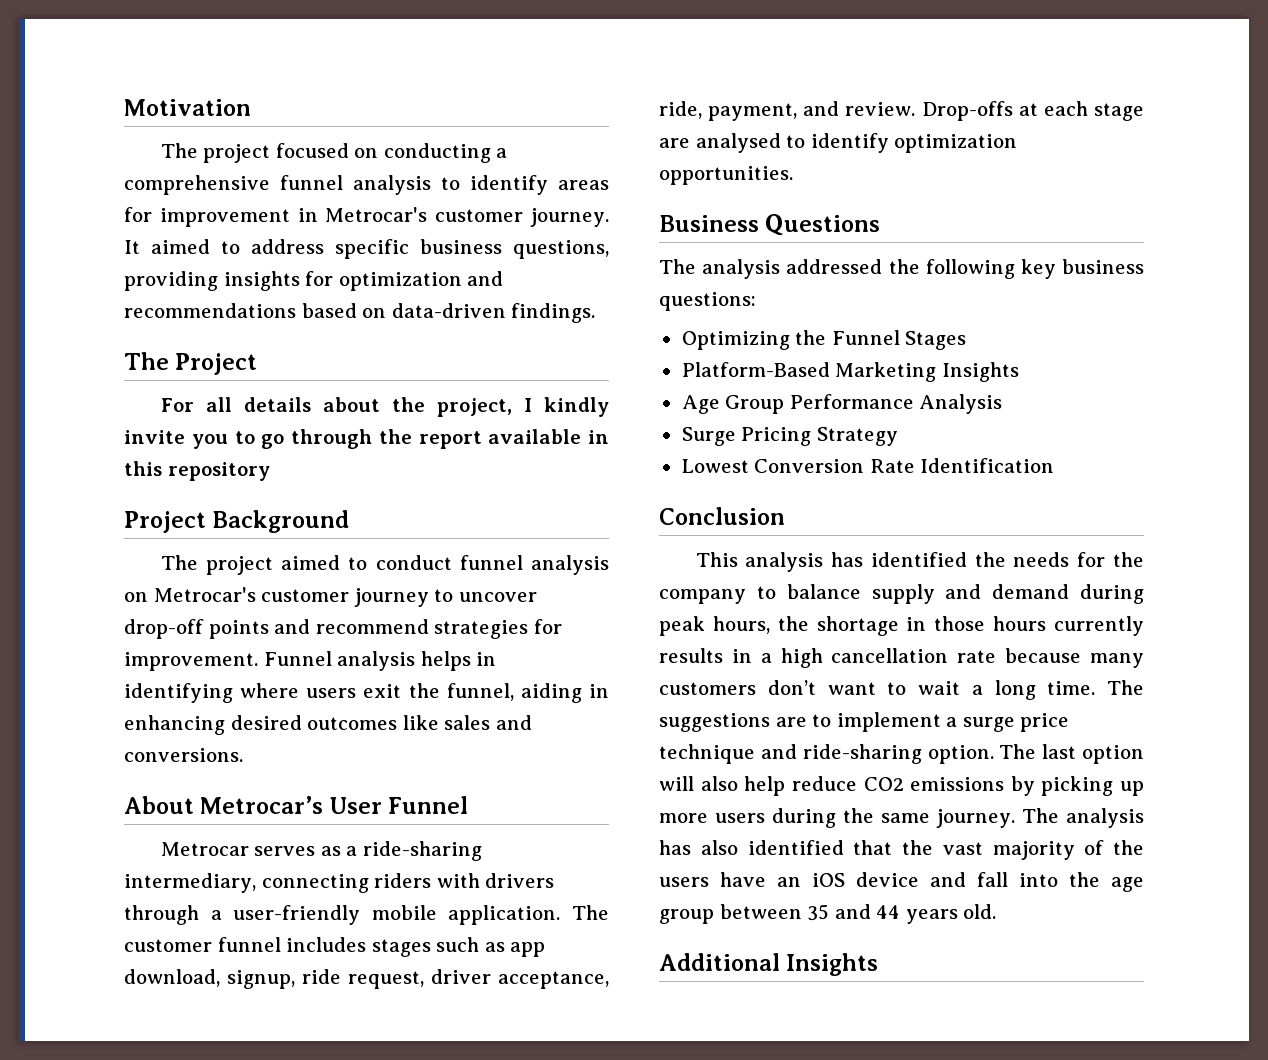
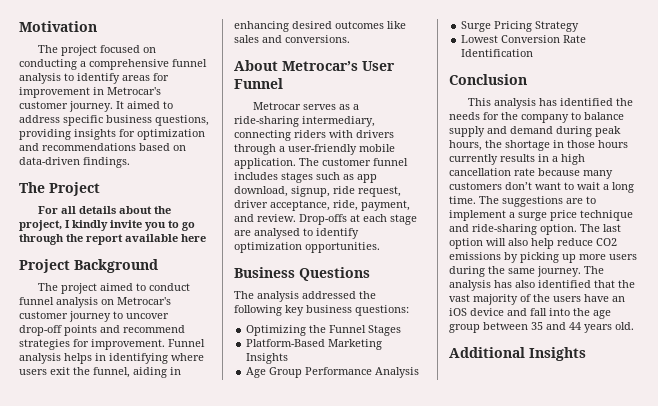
- For all details about the project, I kindly invite you to go through the report available in this repository
+ For all details about the project, I kindly invite you to go through the report available here

